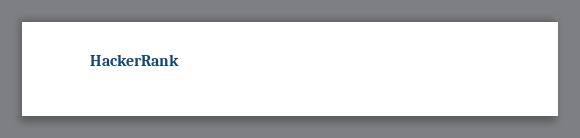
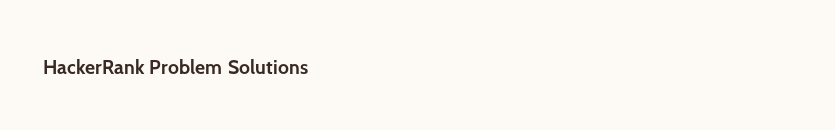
- HackerRank
+ HackerRank Problem Solutions

